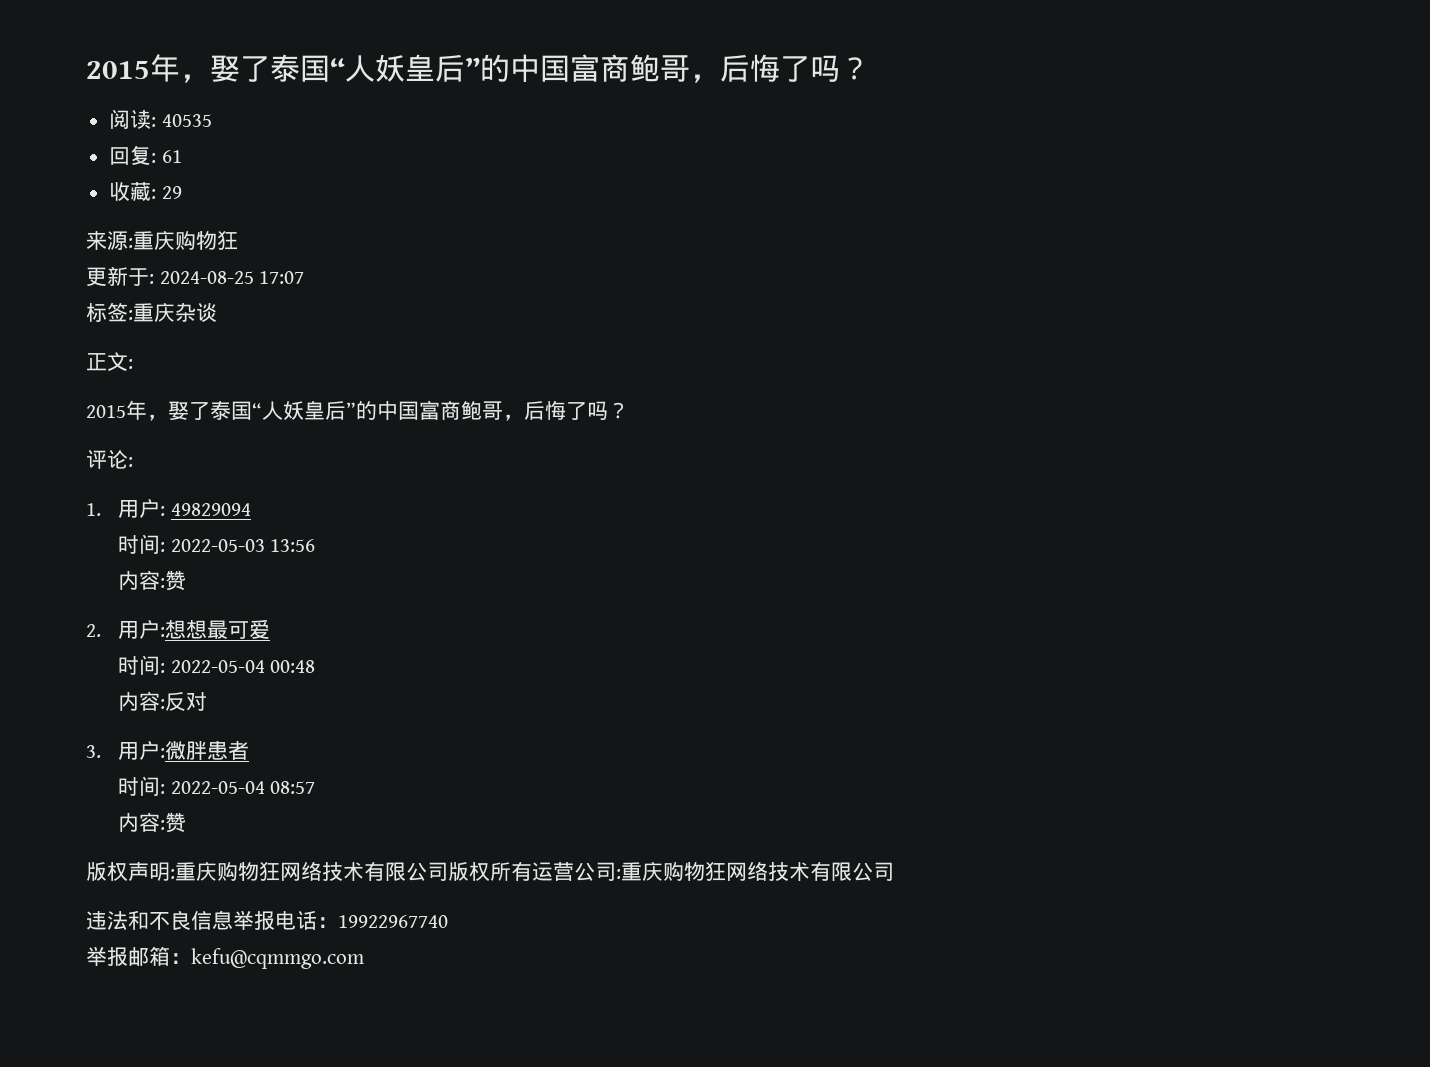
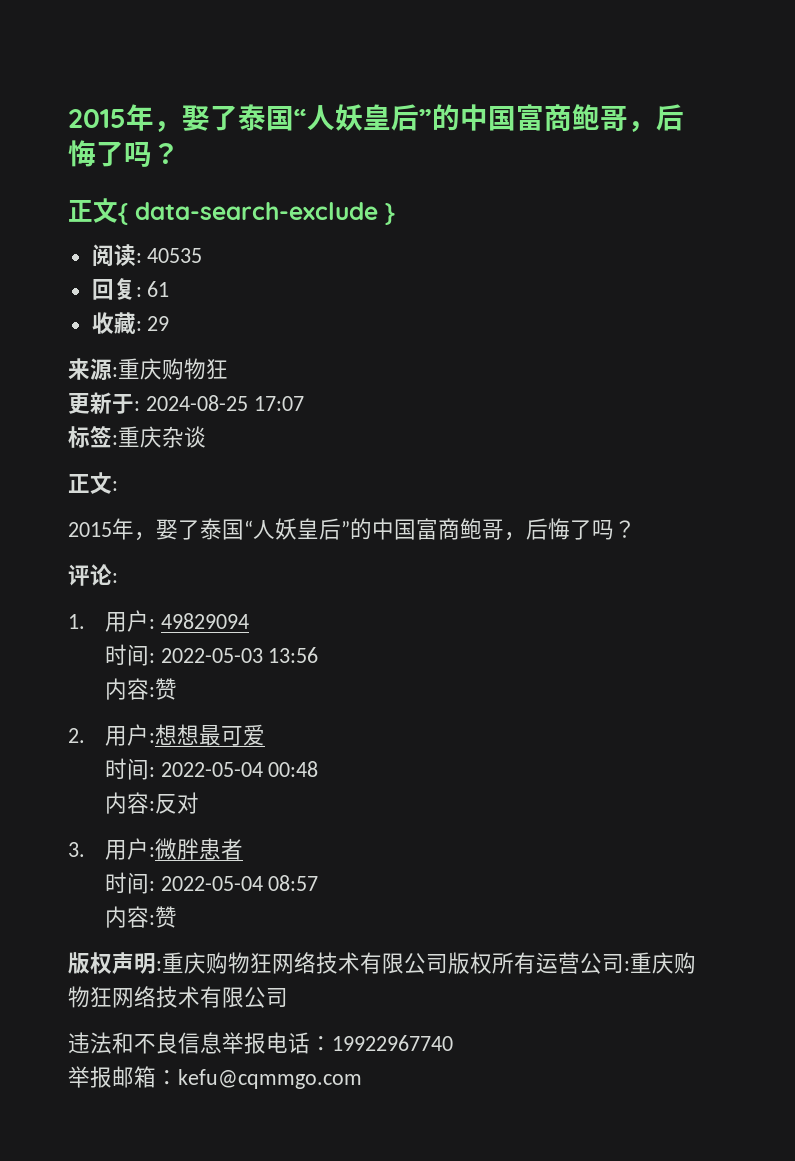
+ 正文{ data-search-exclude }

